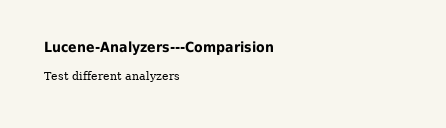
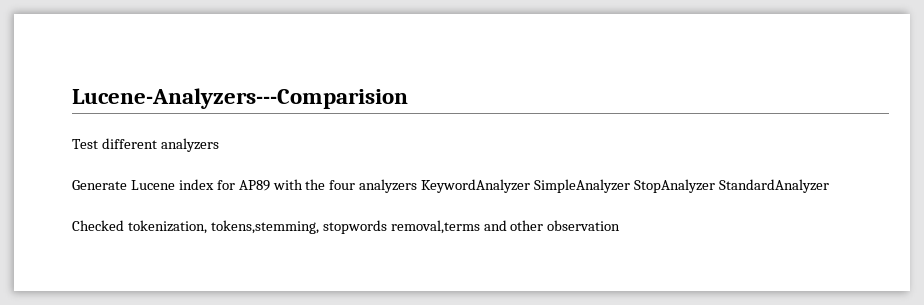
+ Generate Lucene index for AP89 with the four analyzers KeywordAnalyzer SimpleAnalyzer StopAnalyzer StandardAnalyzer
+ Checked tokenization, tokens,stemming, stopwords removal,terms and other observation

